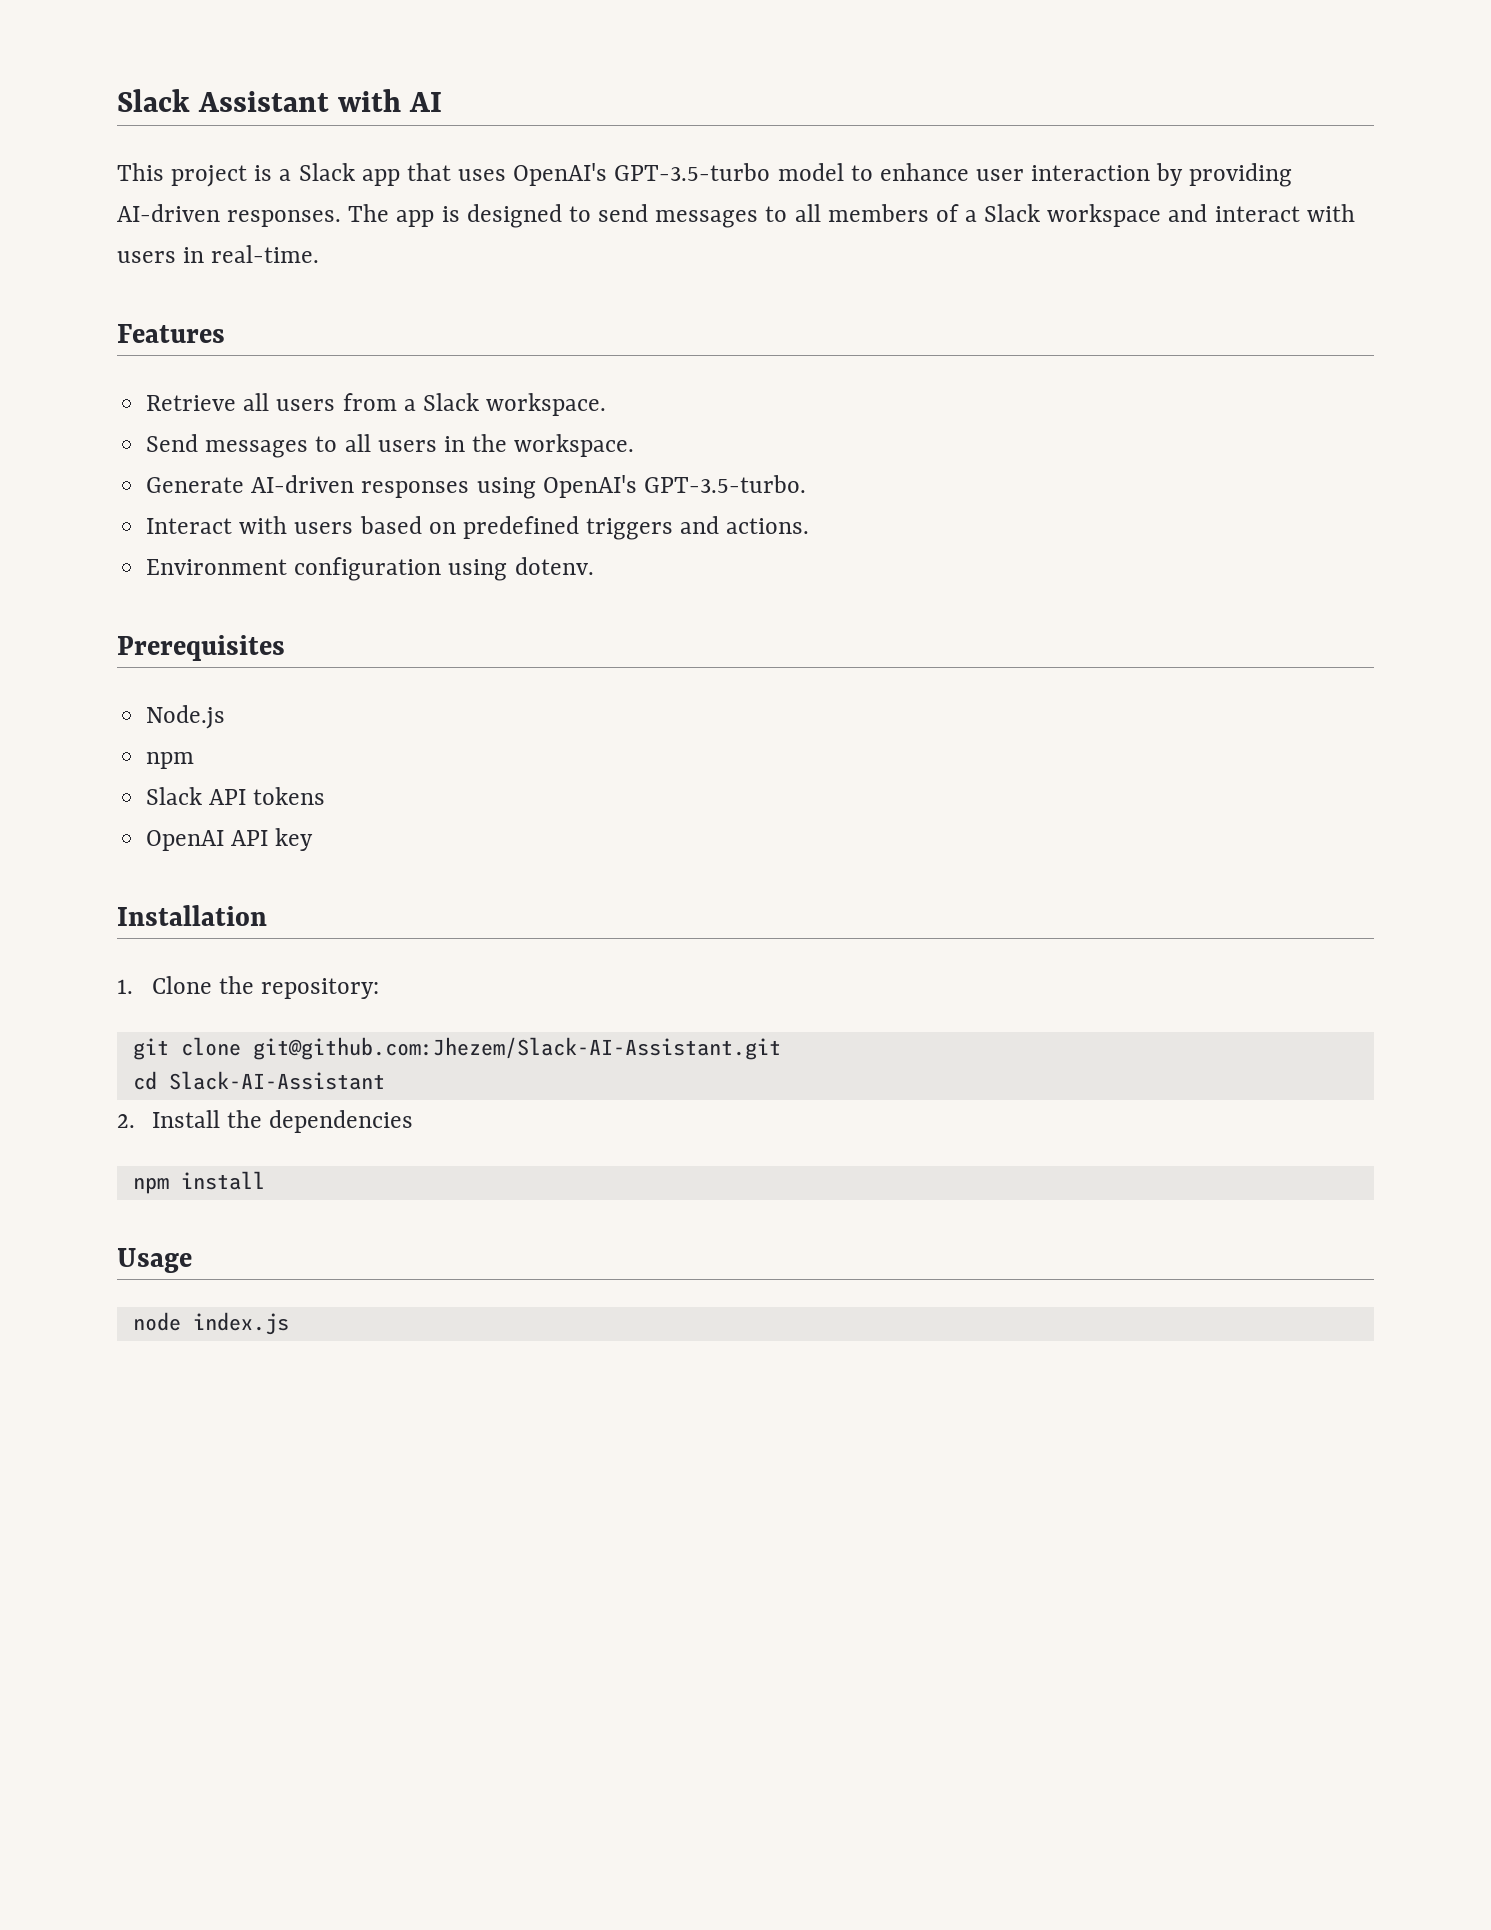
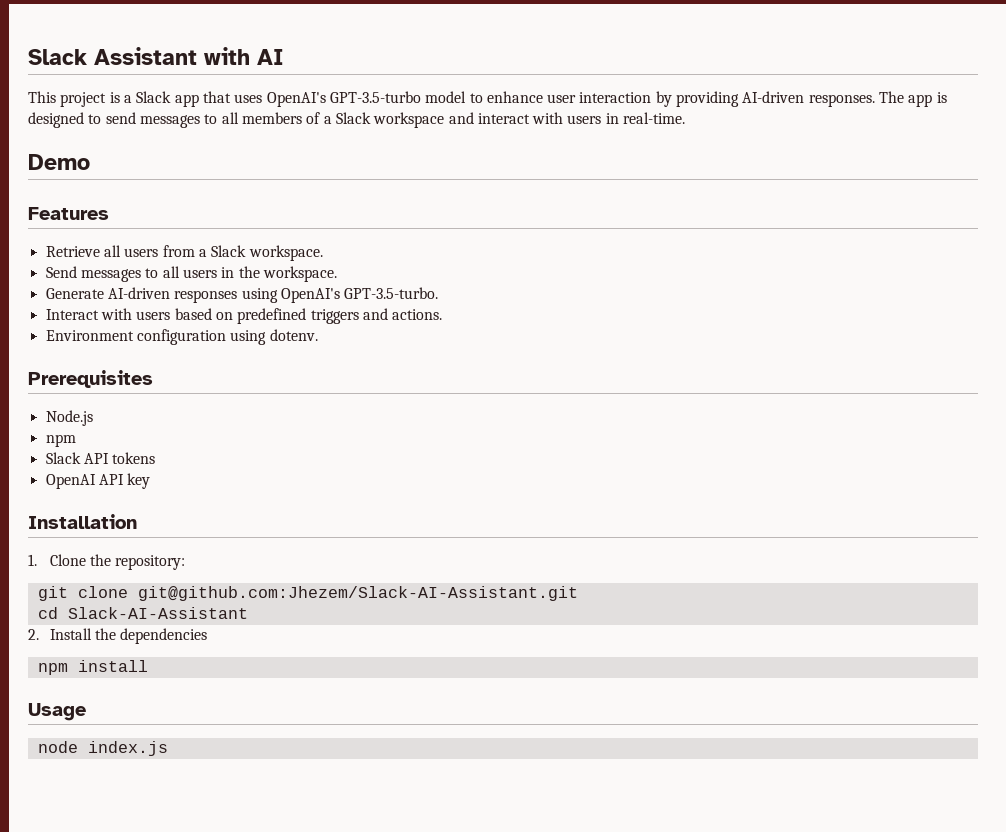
+ Demo

